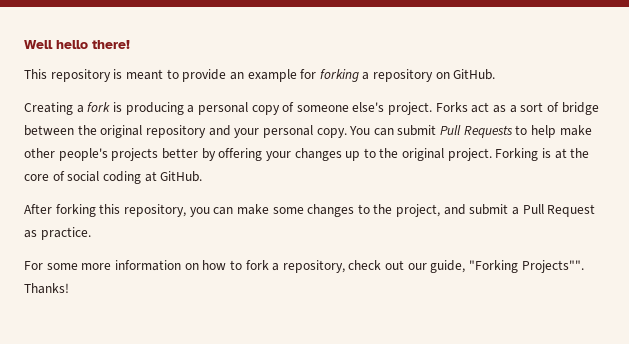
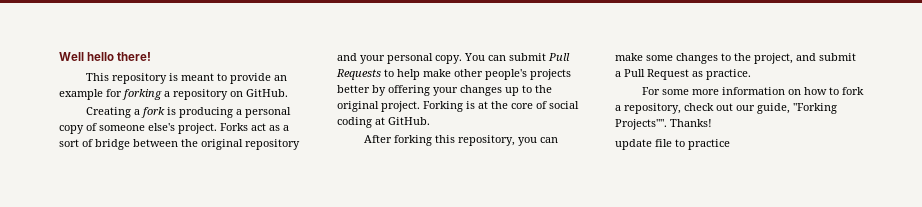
+ update file to practice

